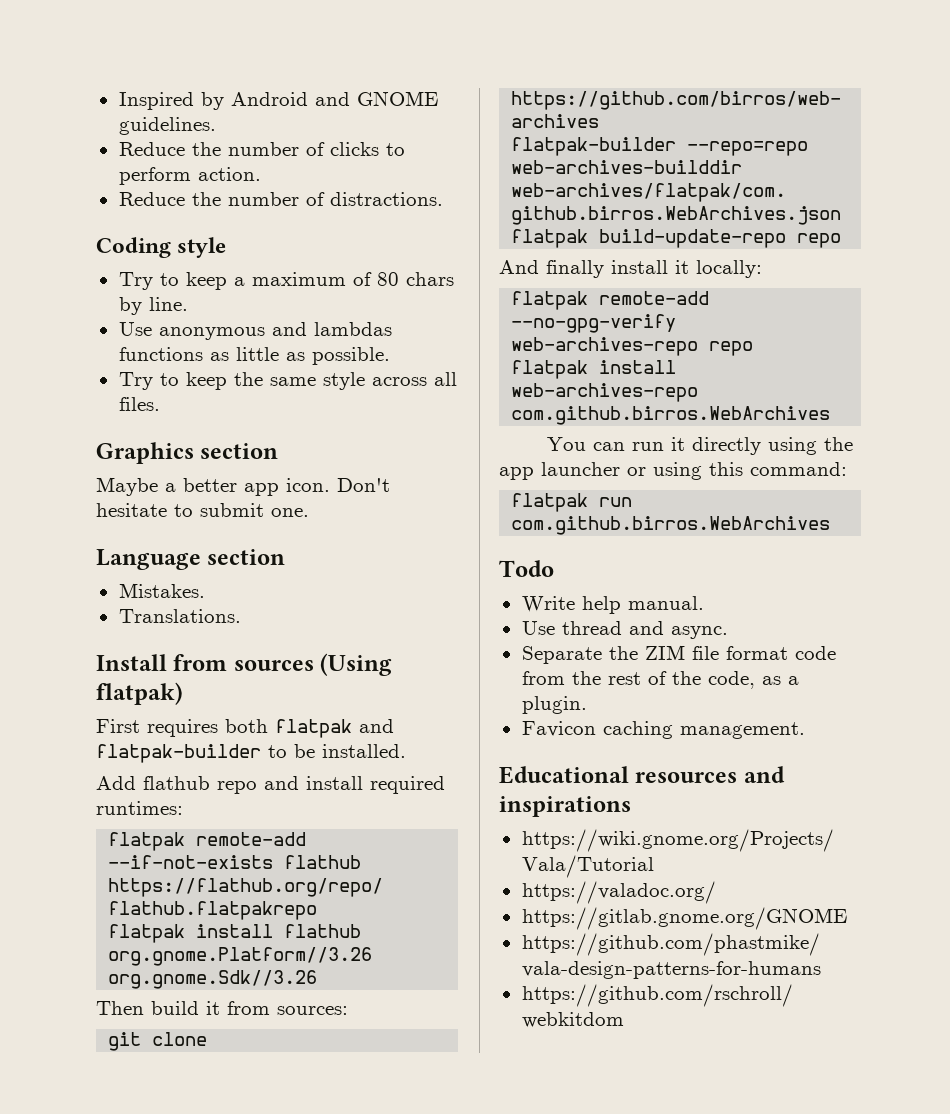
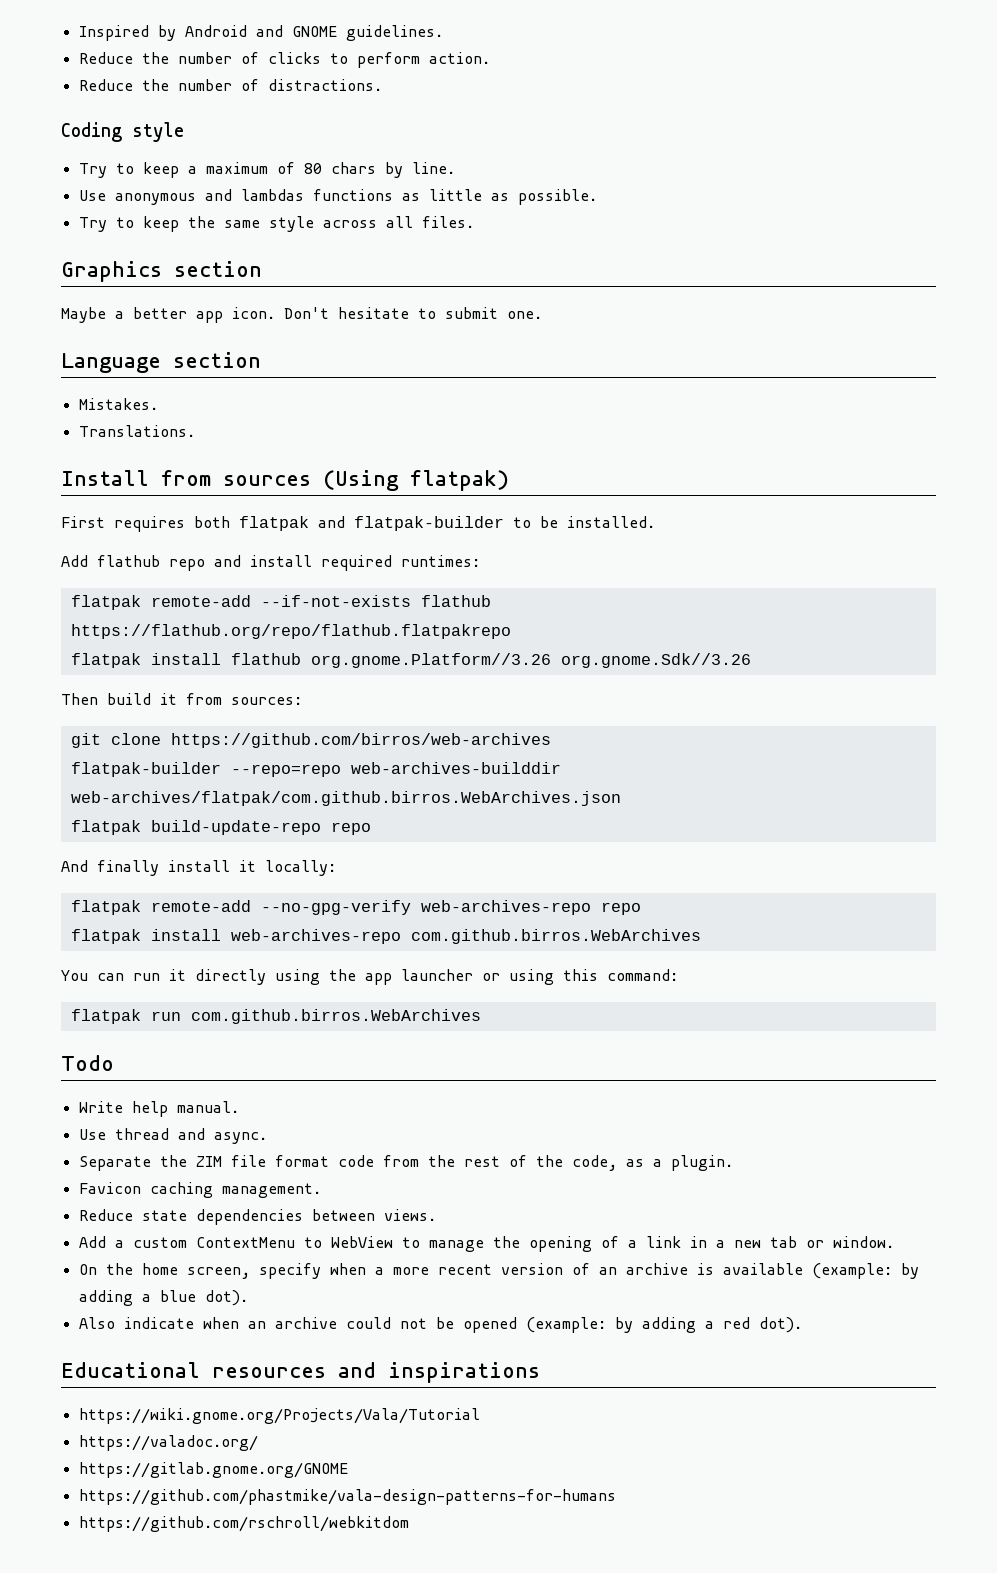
+ Reduce state dependencies between views.
+ Add a custom ContextMenu to WebView to manage the opening of a link in a new tab or window.
+ On the home screen, specify when a more recent version of an archive is available (example: by adding a blue dot).
+ Also indicate when an archive could not be opened (example: by adding a red dot).

